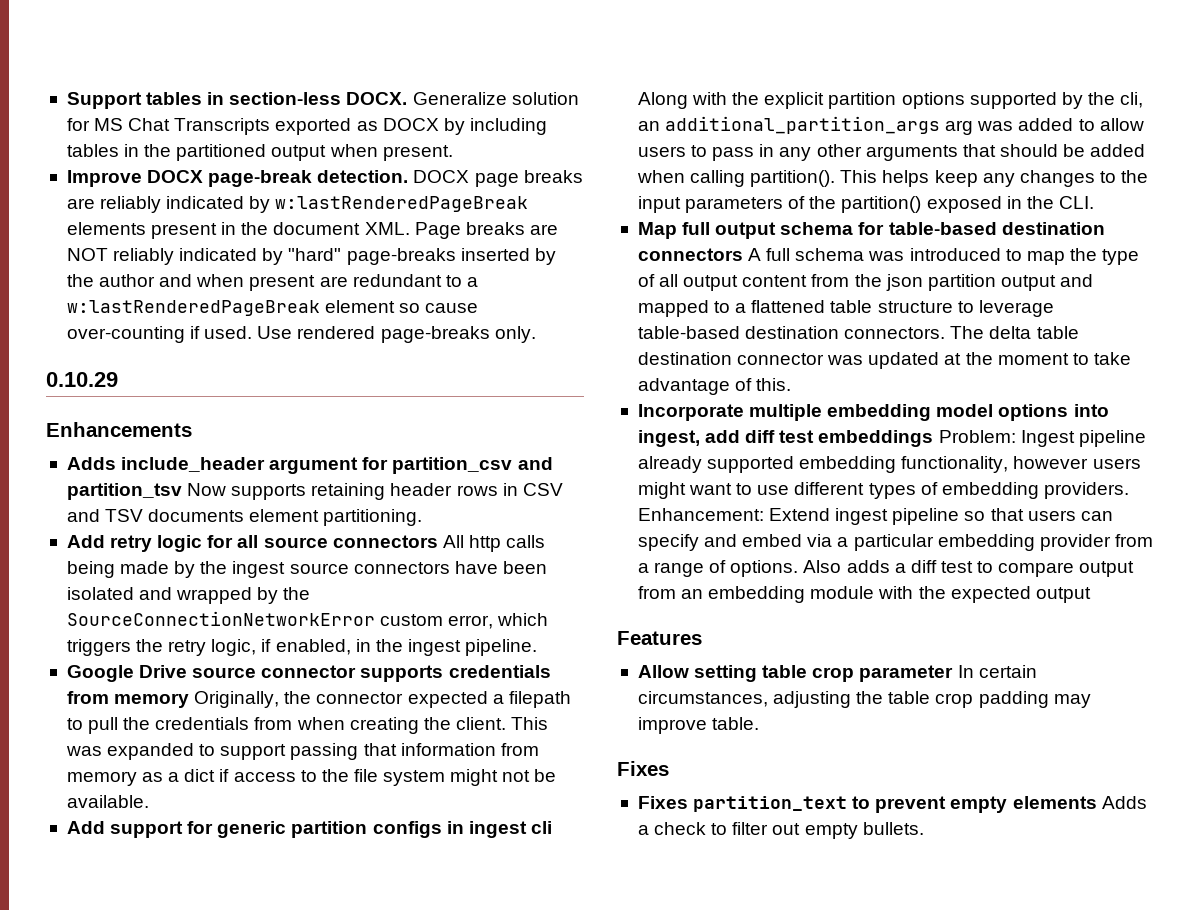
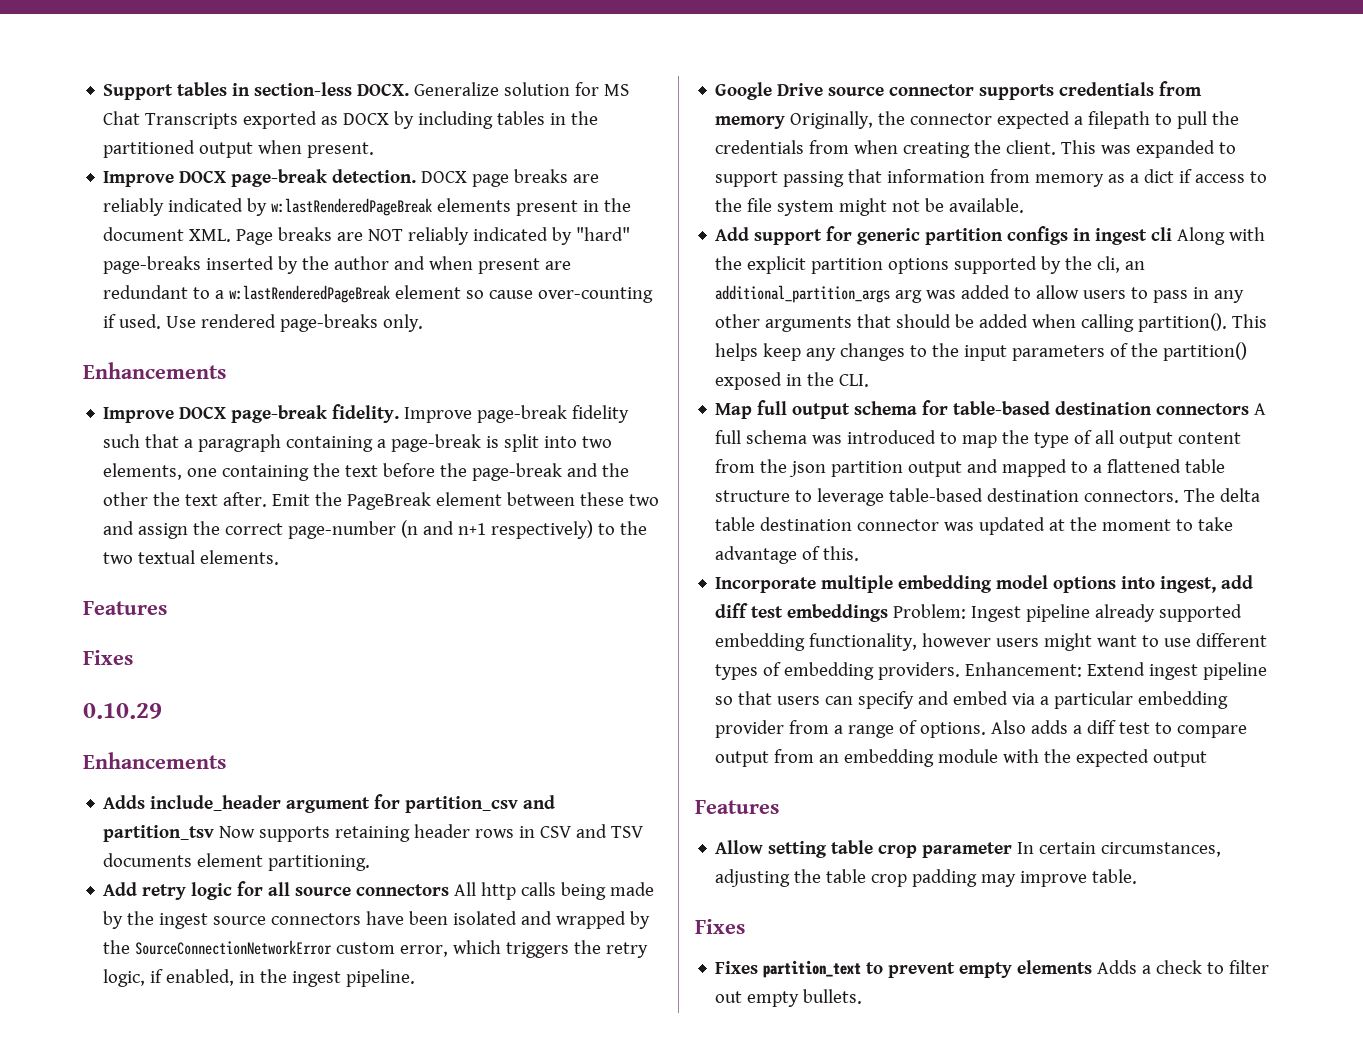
  Use rendered page-breaks only.
+ Enhancements
+ Improve DOCX page-break fidelity. Improve page-break fidelity such that a paragraph containing a page-break is split into two elements, one containing the text before the page-break and the other the text after. Emit the PageBreak element between these two and assign the correct page-number (n and n+1 respectively) to the two textual elements.
+ Features
+ Fixes

